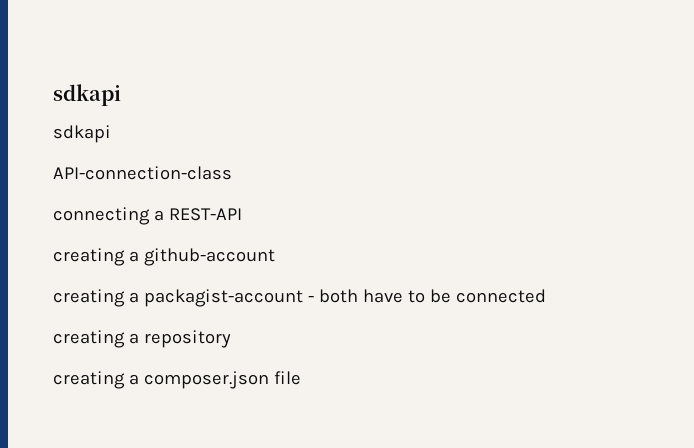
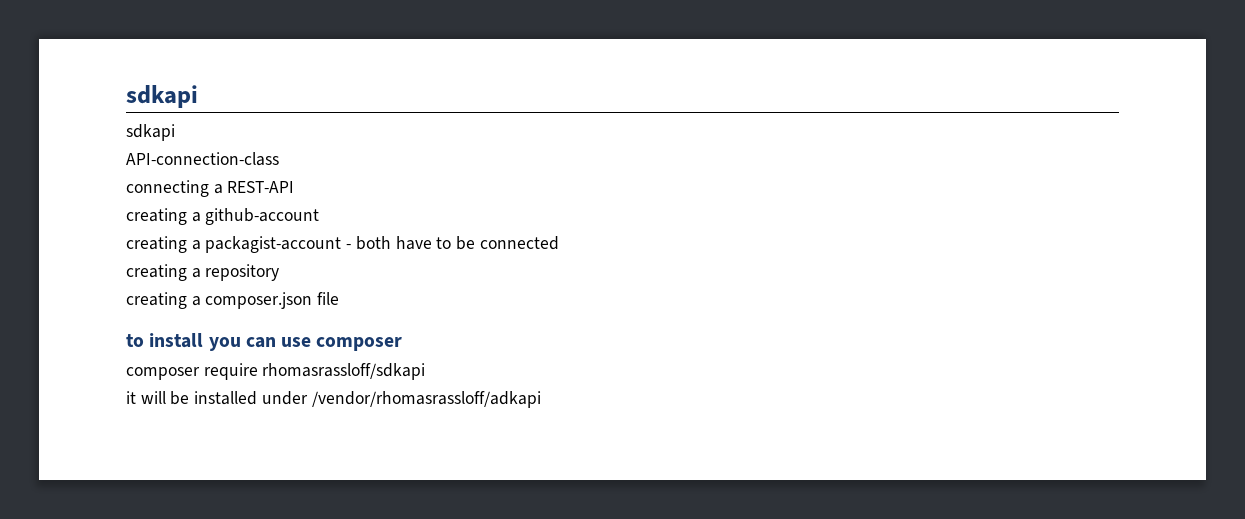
+ to install you can use composer
+ composer require rhomasrassloff/sdkapi
+ it will be installed under /vendor/rhomasrassloff/adkapi

